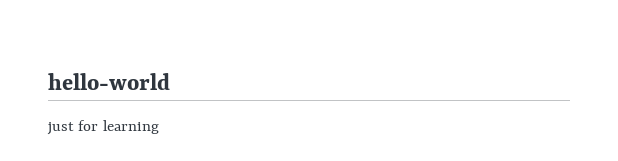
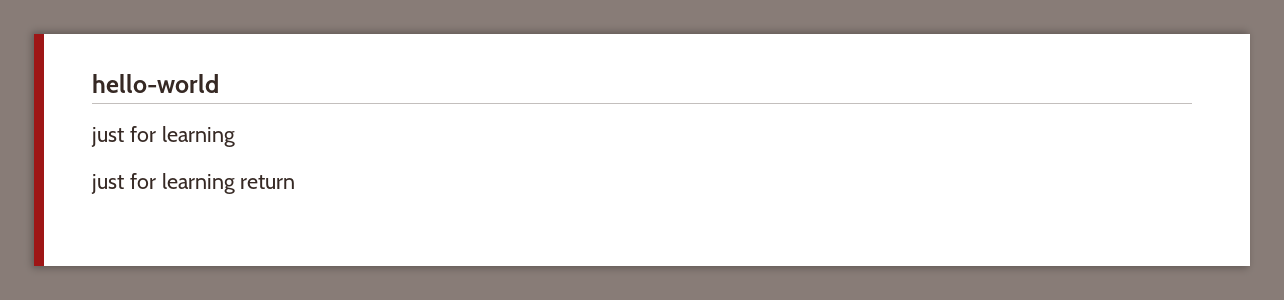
+ just for learning return

